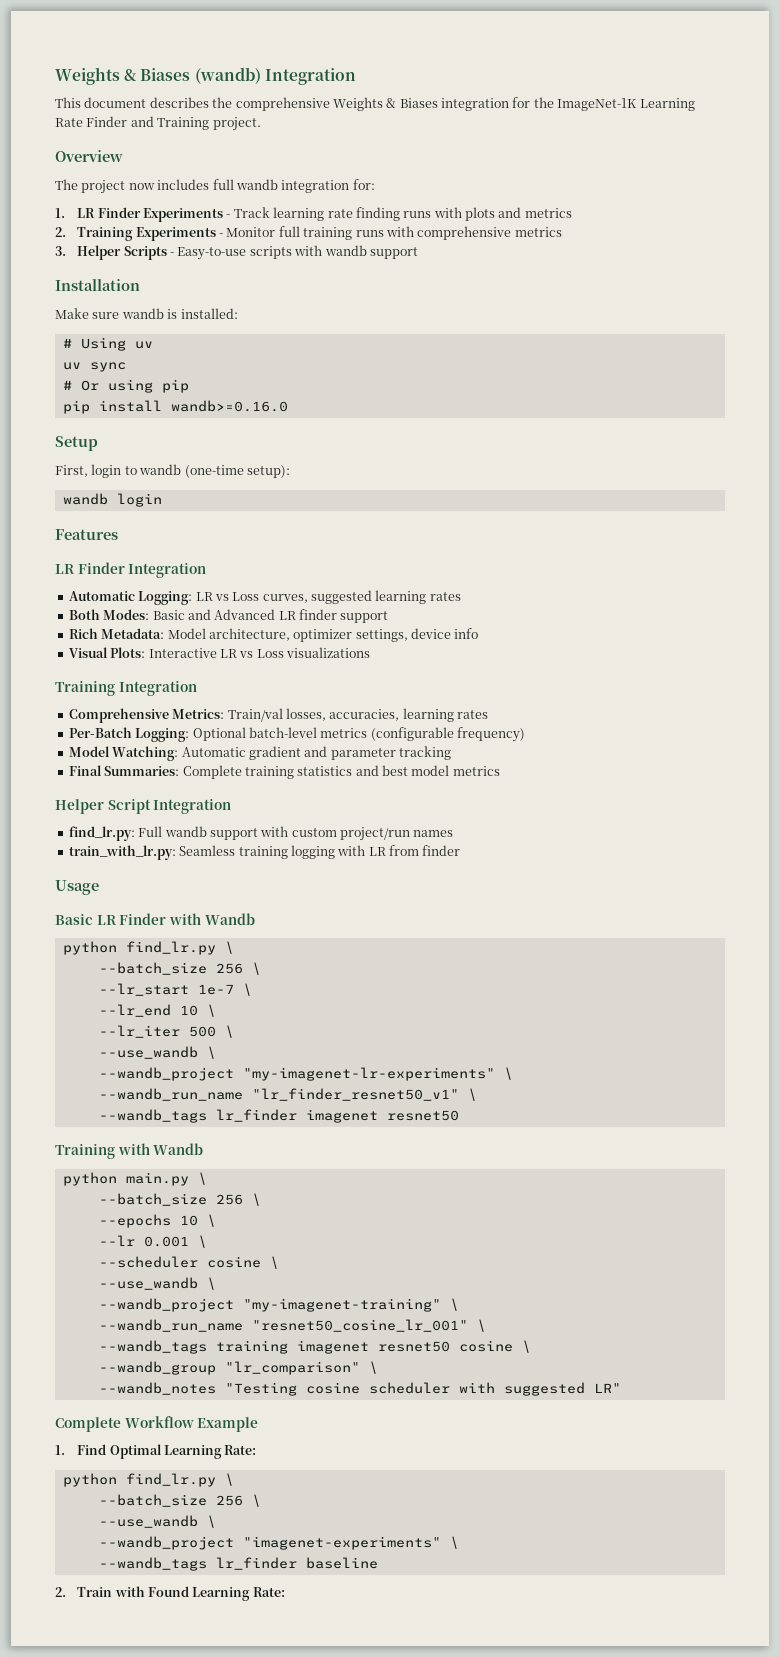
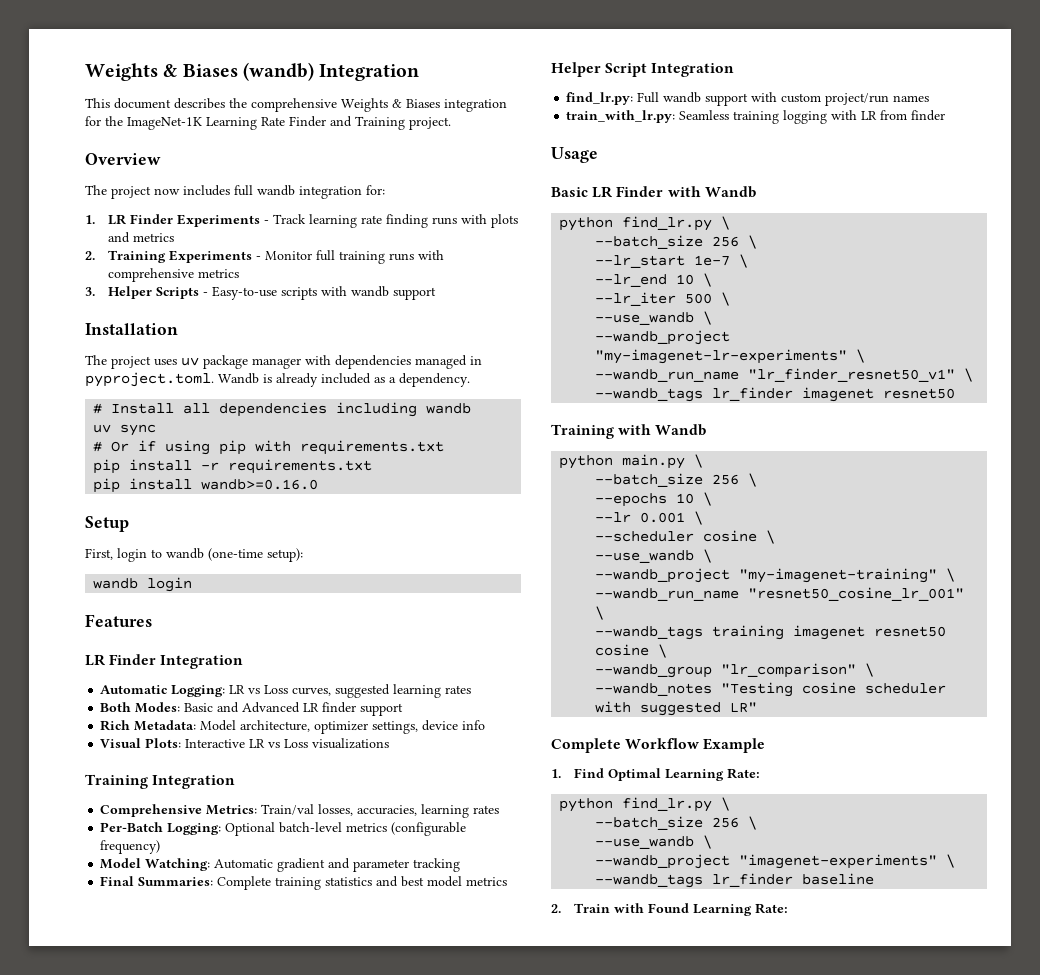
- Make sure wandb is installed:
- # Using uv
+ The project uses uv package manager with dependencies managed in pyproject.toml. Wandb is already included as a dependency.
+ # Install all dependencies including wandb
- # Or using pip
+ # Or if using pip with requirements.txt
+ pip install -r requirements.txt

